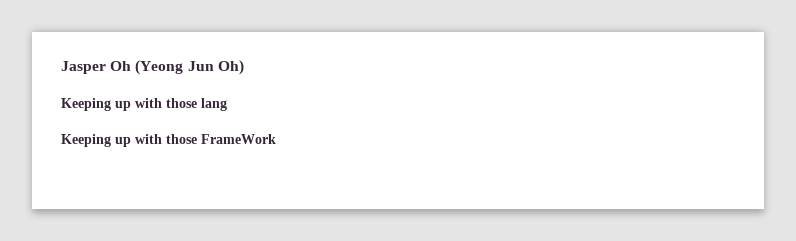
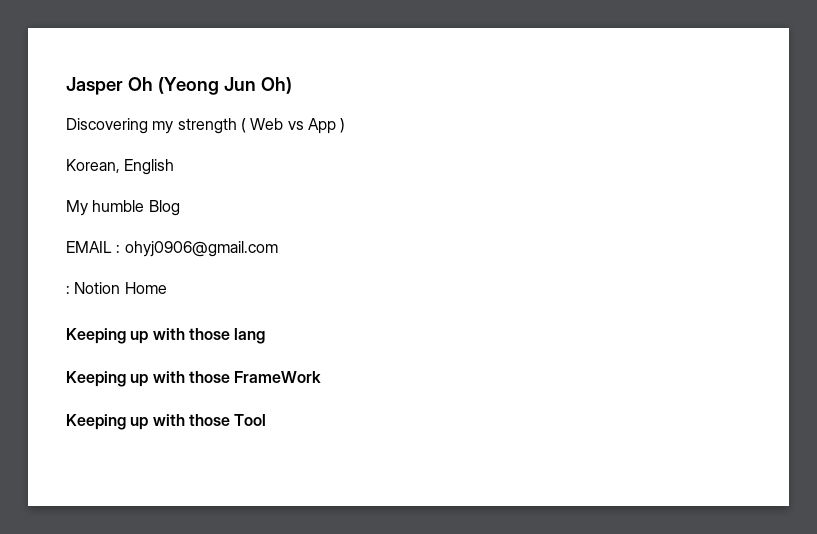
+ Discovering my strength ( Web vs App )
+ Korean, English
+ My humble Blog
+ EMAIL : ohyj0906@gmail.com
+ : Notion Home
+ Keeping up with those Tool

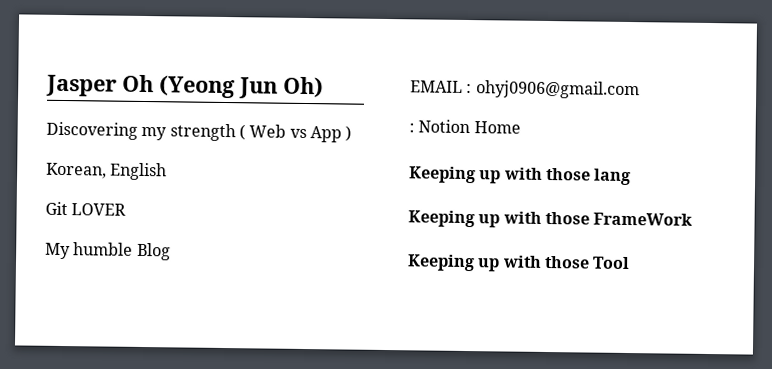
+ Git LOVER

